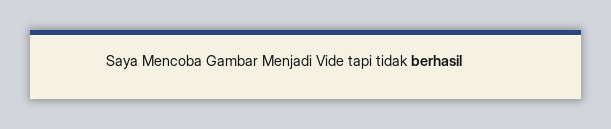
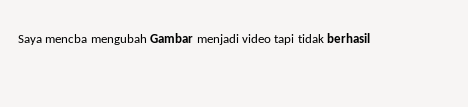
- Saya Mencoba Gambar Menjadi Vide tapi tidak berhasil
+ Saya mencba mengubah Gambar menjadi video tapi tidak berhasil

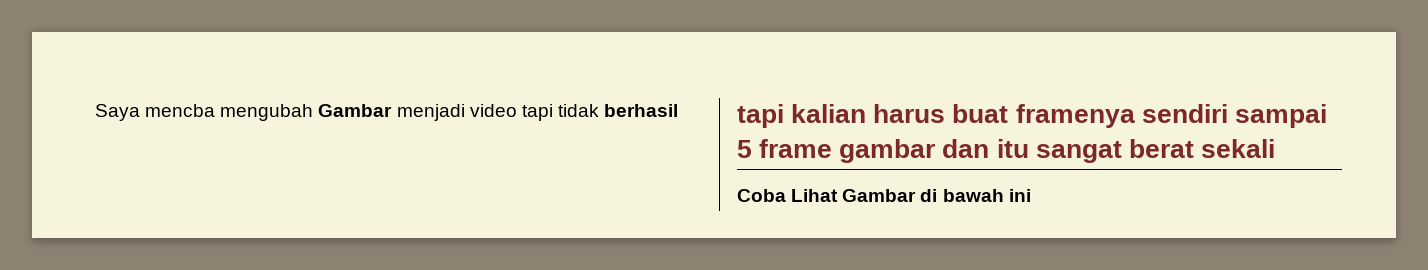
+ tapi kalian harus buat framenya sendiri sampai 5 frame gambar dan itu sangat berat sekali
+ Coba Lihat Gambar di bawah ini

